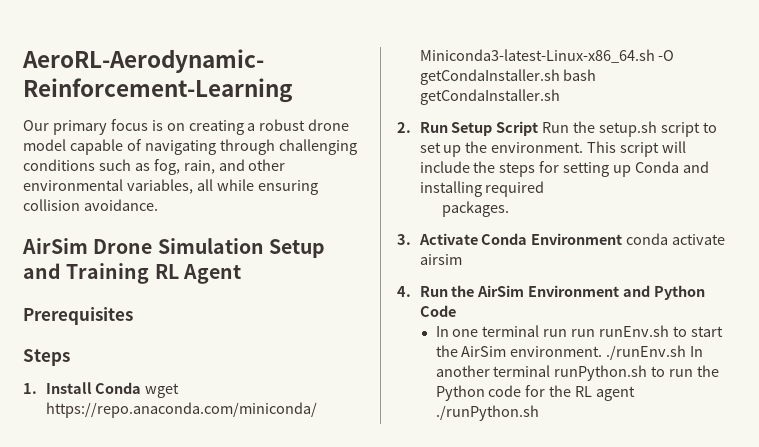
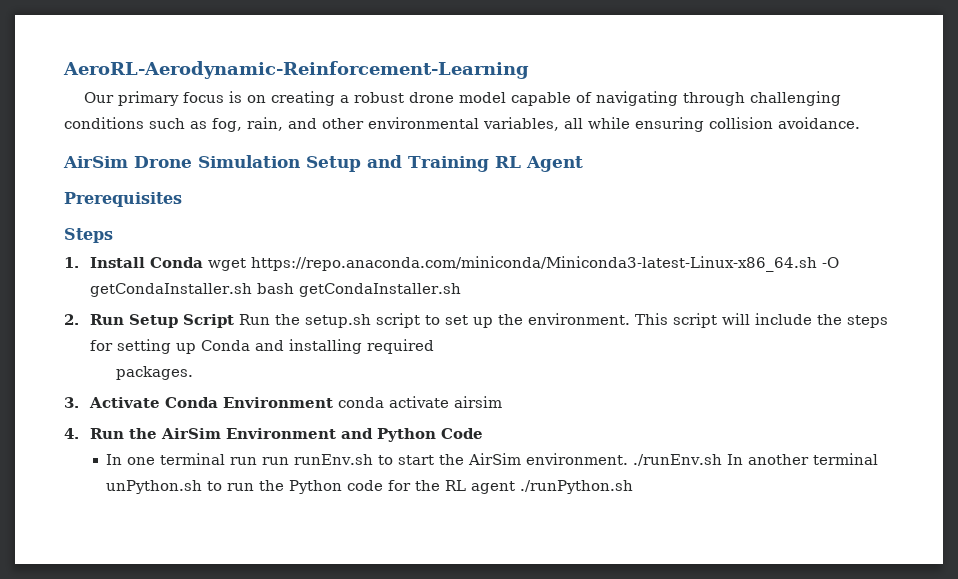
- In one terminal run run runEnv.sh to start the AirSim environment. ./runEnv.sh In another terminal runPython.sh to run the Python code for the RL agent ./runPython.sh
+ In one terminal run run runEnv.sh to start the AirSim environment. ./runEnv.sh In another terminal unPython.sh to run the Python code for the RL agent ./runPython.sh

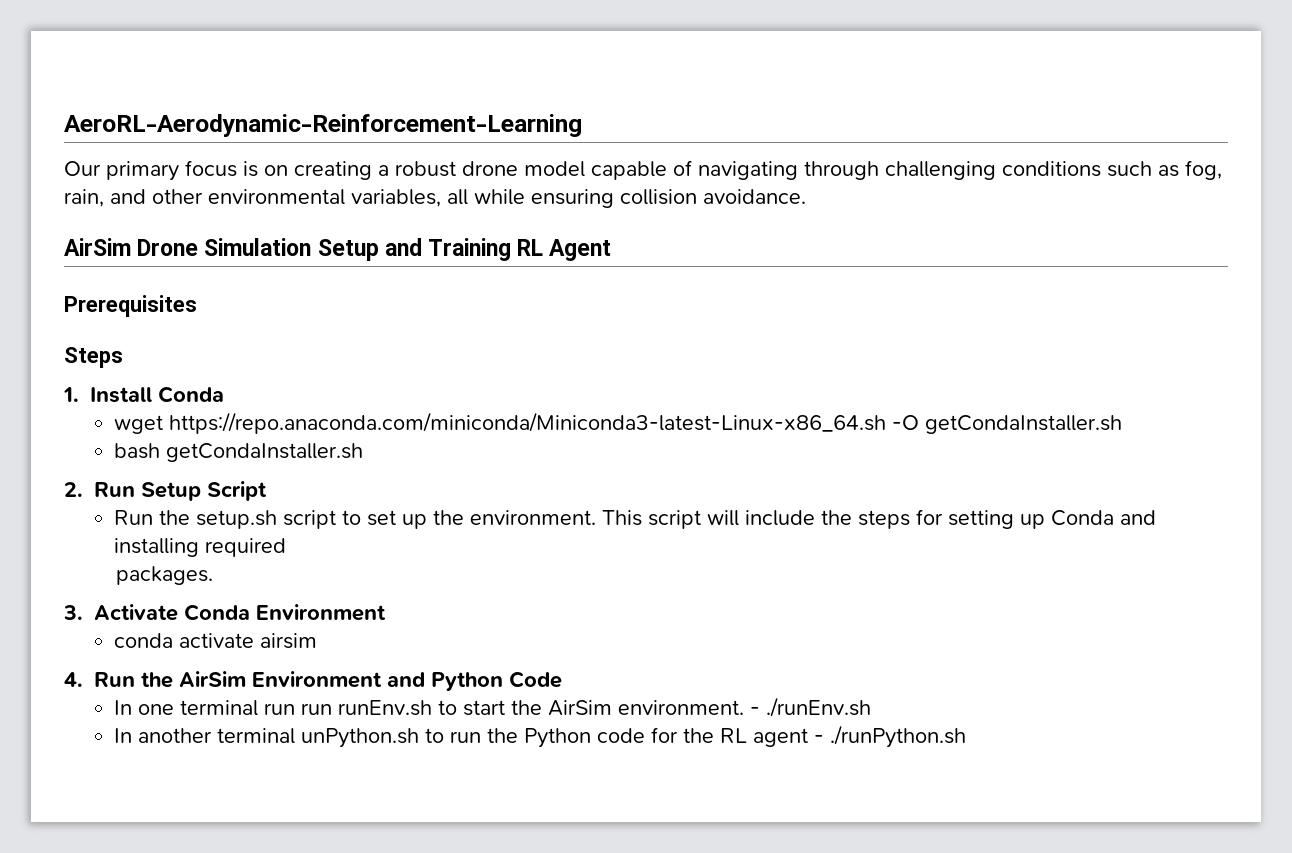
- 1. Install Conda wget https://repo.anaconda.com/miniconda/Miniconda3-latest-Linux-x86_64.sh -O getCondaInstaller.sh bash getCondaInstaller.sh
+ 1. Install Conda
+ wget https://repo.anaconda.com/miniconda/Miniconda3-latest-Linux-x86_64.sh -O getCondaInstaller.sh
+ bash getCondaInstaller.sh
- 2. Run Setup Script Run the setup.sh script to set up the environment.
+ 2. Run Setup Script
+ Run the setup.sh script to set up the environment.
- 3. Activate Conda Environment conda activate airsim
+ 3. Activate Conda Environment
+ conda activate airsim
- In one terminal run run runEnv.sh to start the AirSim environment. ./runEnv.sh In another terminal unPython.sh to run the Python code for the RL agent ./runPython.sh
+ In one terminal run run runEnv.sh to start the AirSim environment. - ./runEnv.sh
+ In another terminal unPython.sh to run the Python code for the RL agent - ./runPython.sh

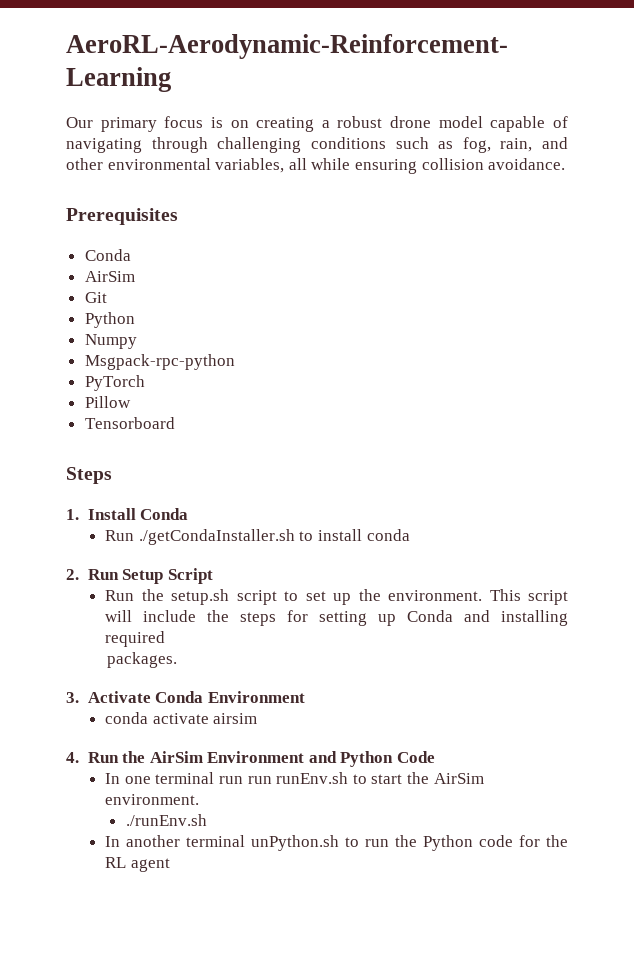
- AirSim Drone Simulation Setup and Training RL Agent
  Prerequisites
+ Conda
+ AirSim
+ Git
+ Python
+ Numpy
+ Msgpack-rpc-python
+ PyTorch
+ Pillow
+ Tensorboard
  Steps
  1. Install Conda
- wget https://repo.anaconda.com/miniconda/Miniconda3-latest-Linux-x86_64.sh -O getCondaInstaller.sh
- bash getCondaInstaller.sh
+ Run ./getCondaInstaller.sh to install conda
- In one terminal run run runEnv.sh to start the AirSim environment. - ./runEnv.sh
+ In one terminal run run runEnv.sh to start the AirSim environment.
+ ./runEnv.sh
- In another terminal unPython.sh to run the Python code for the RL agent - ./runPython.sh
+ In another terminal unPython.sh to run the Python code for the RL agent

